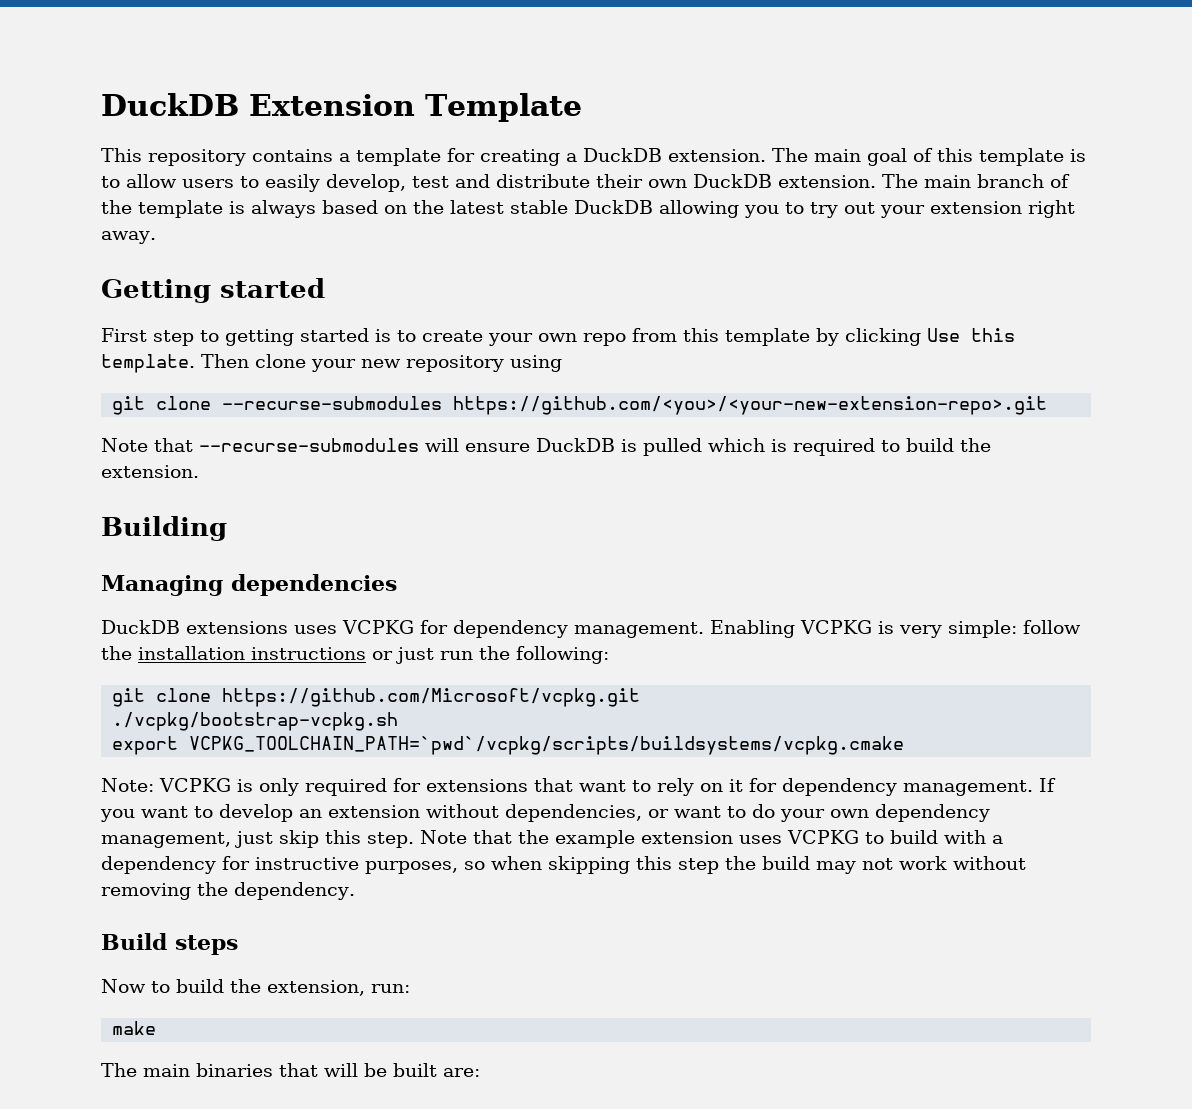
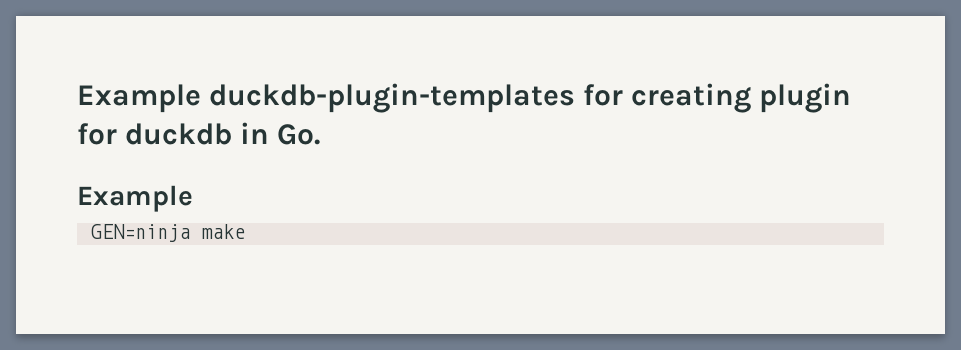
- DuckDB Extension Template
- This repository contains a template for creating a DuckDB extension. The main goal of this template is to allow users to easily develop, test and distribute their own DuckDB extension. The main branch of the template is always based on the latest stable DuckDB allowing you to try out your extension right away.
- Getting started
- First step to getting started is to create your own repo from this template by clicking Use this template. Then clone your new repository using
- git clone --recurse-submodules https://github.com/<you>/<your-new-extension-repo>.git
- Note that --recurse-submodules will ensure DuckDB is pulled which is required to build the extension.
- Building
- Managing dependencies
- DuckDB extensions uses VCPKG for dependency management. Enabling VCPKG is very simple: follow the installation instructions or just run the following:
- git clone https://github.com/Microsoft/vcpkg.git
- ./vcpkg/bootstrap-vcpkg.sh
- export VCPKG_TOOLCHAIN_PATH=`pwd`/vcpkg/scripts/buildsystems/vcpkg.cmake
- Note: VCPKG is only required for extensions that want to rely on it for dependency management. If you want to develop an extension without dependencies, or want to do your own dependency management, just skip this step. Note that the example extension uses VCPKG to build with a dependency for instructive purposes, so when skipping this step the build may not work without removing the dependency.
- Build steps
- Now to build the extension, run:
- make
- The main binaries that will be built are:
+ Example duckdb-plugin-templates for creating plugin for duckdb in Go.
+ Example
+ GEN=ninja make

